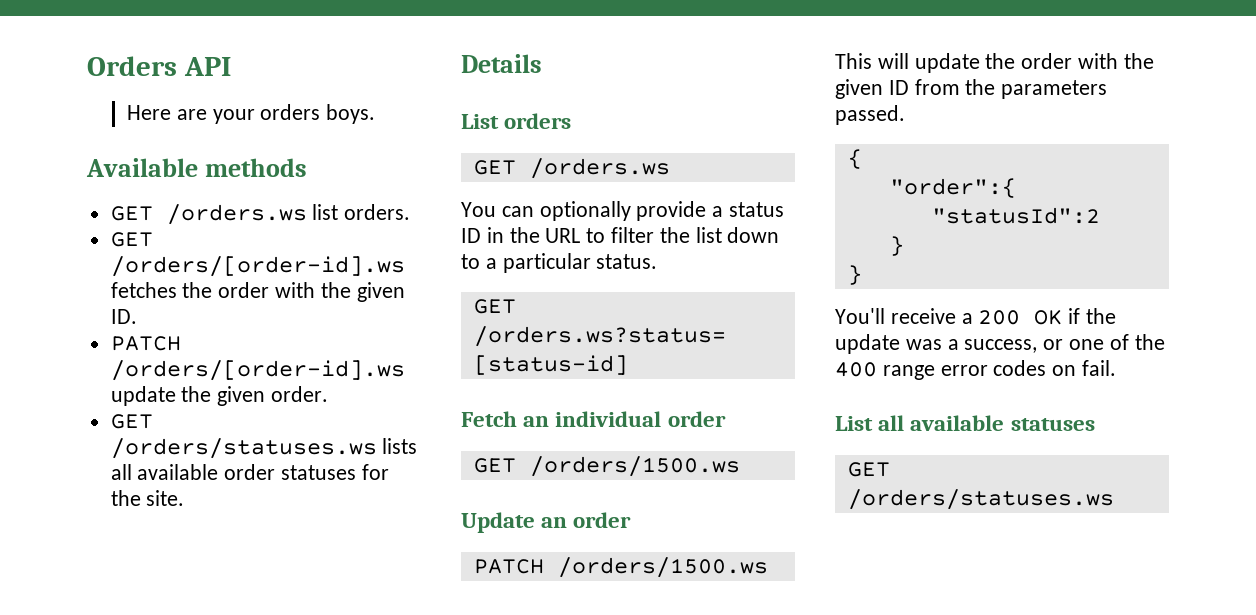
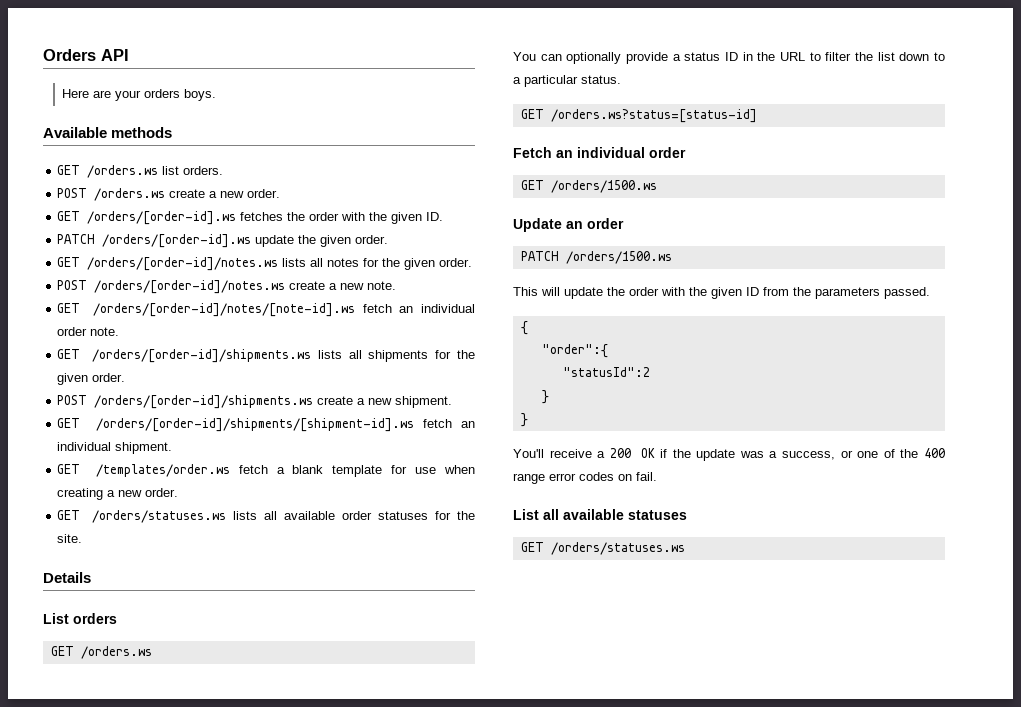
+ POST /orders.ws create a new order.
+ GET /orders/[order-id]/notes.ws lists all notes for the given order.
+ POST /orders/[order-id]/notes.ws create a new note.
+ GET /orders/[order-id]/notes/[note-id].ws fetch an individual order note.
+ GET /orders/[order-id]/shipments.ws lists all shipments for the given order.
+ POST /orders/[order-id]/shipments.ws create a new shipment.
+ GET /orders/[order-id]/shipments/[shipment-id].ws fetch an individual shipment.
+ GET /templates/order.ws fetch a blank template for use when creating a new order.

